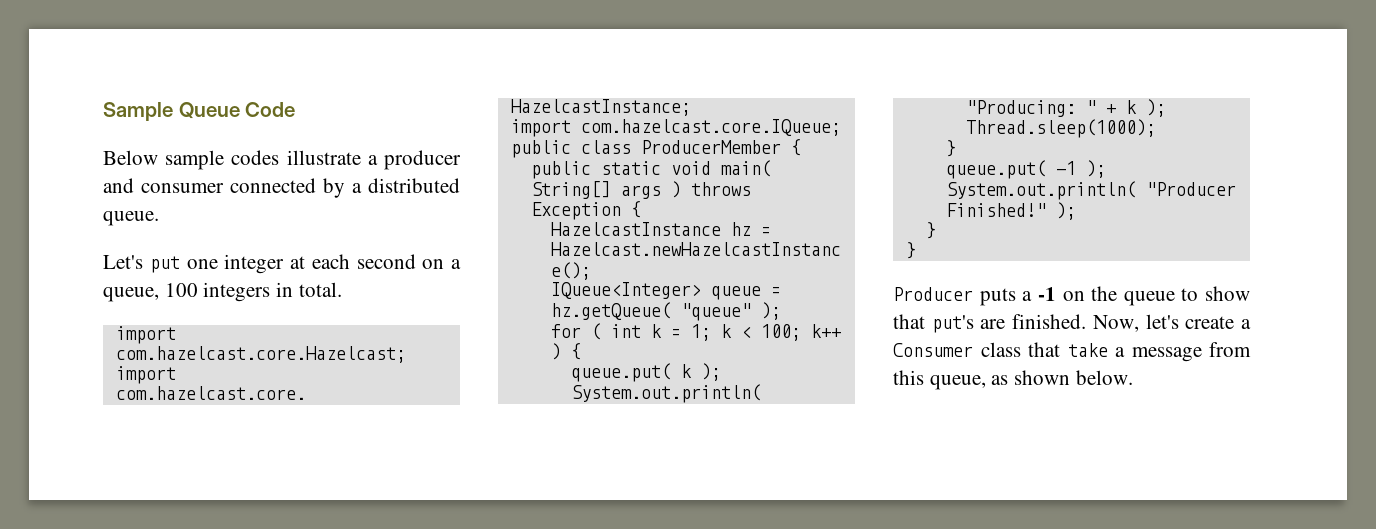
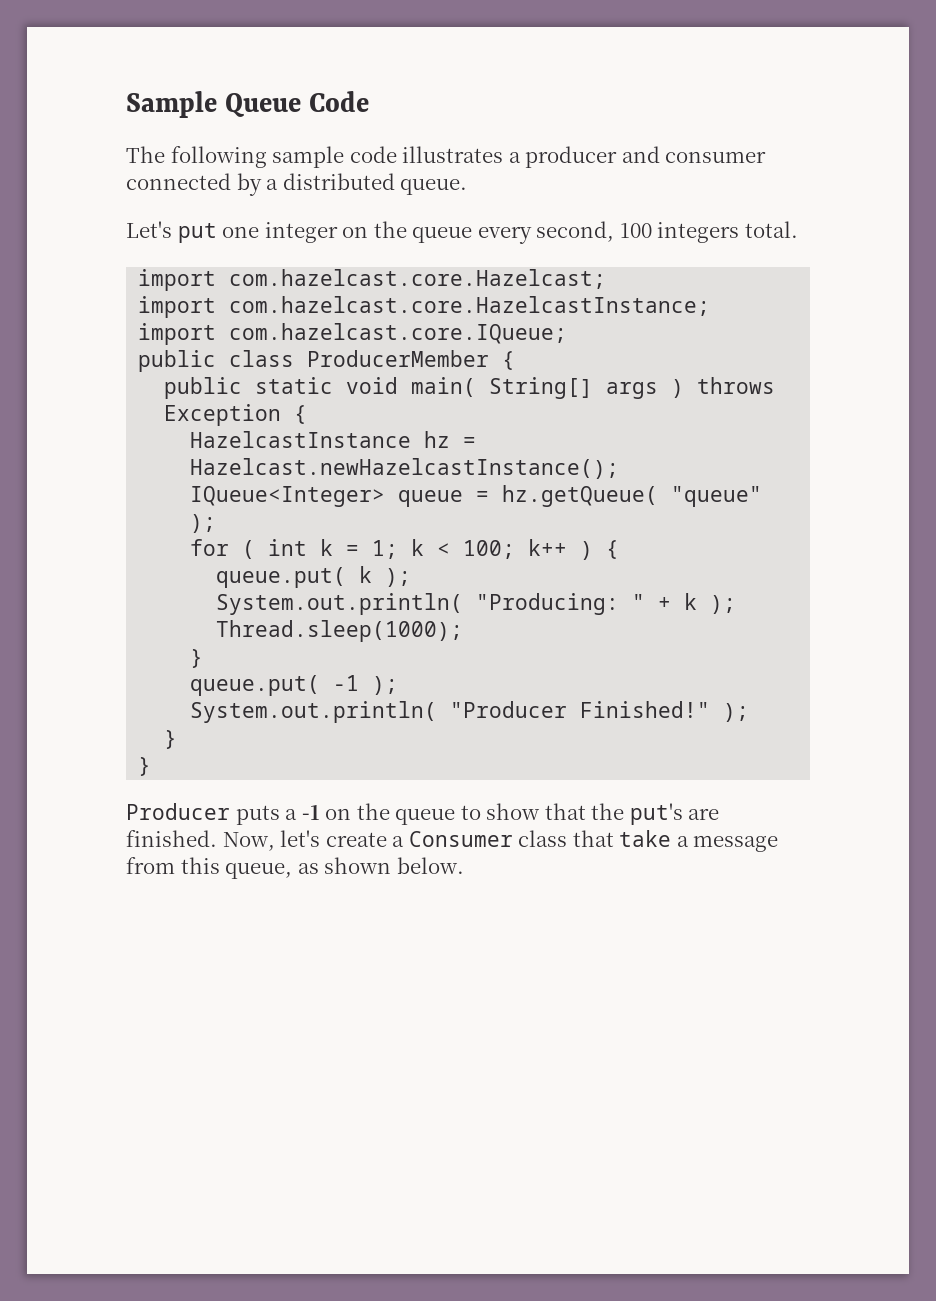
- Below sample codes illustrate a producer and consumer connected by a distributed queue.
+ The following sample code illustrates a producer and consumer connected by a distributed queue.
- Let's put one integer at each second on a queue, 100 integers in total.
+ Let's put one integer on the queue every second, 100 integers total.
- Producer puts a -1 on the queue to show that put's are finished.
+ Producer puts a -1 on the queue to show that the put's are finished.

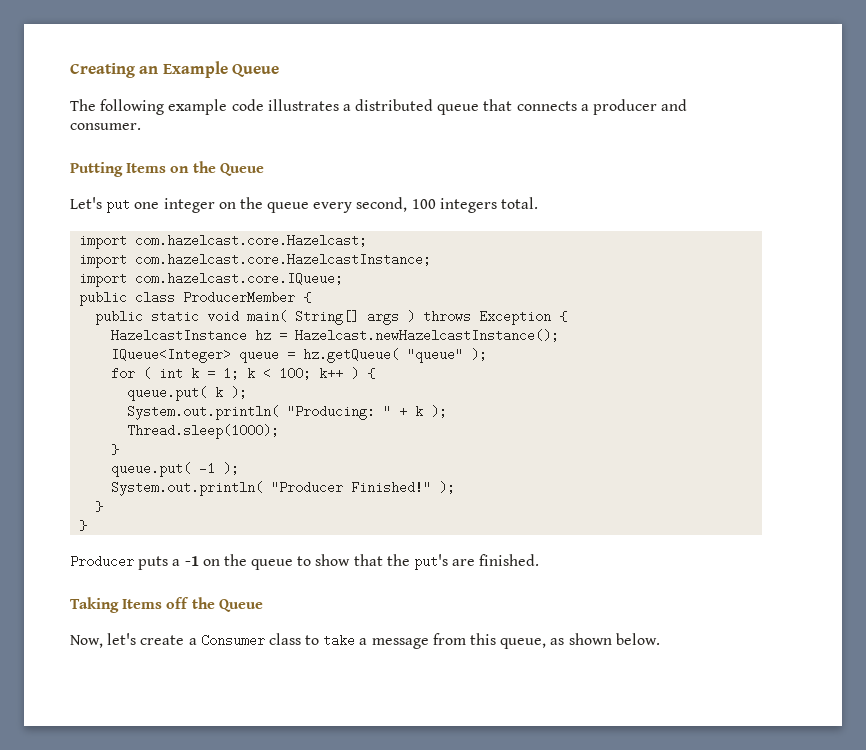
- Sample Queue Code
+ Creating an Example Queue
- The following sample code illustrates a producer and consumer connected by a distributed queue.
+ The following example code illustrates a distributed queue that connects a producer and consumer.
+ Putting Items on the Queue
- Producer puts a -1 on the queue to show that the put's are finished. Now, let's create a Consumer class that take a message from this queue, as shown below.
+ Producer puts a -1 on the queue to show that the put's are finished.
+ Taking Items off the Queue
+ Now, let's create a Consumer class to take a message from this queue, as shown below.

